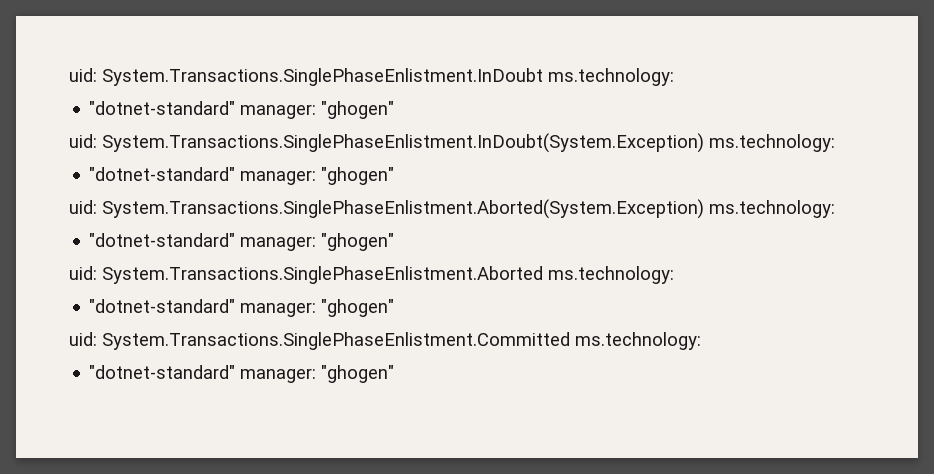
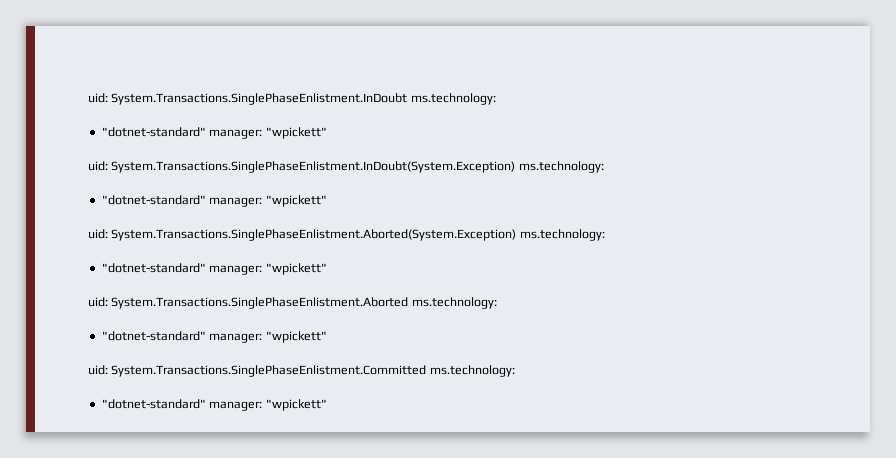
  uid: System.Transactions.SinglePhaseEnlistment.InDoubt ms.technology:
- "dotnet-standard" manager: "ghogen"
+ "dotnet-standard" manager: "wpickett"
  uid: System.Transactions.SinglePhaseEnlistment.InDoubt(System.Exception) ms.technology:
- "dotnet-standard" manager: "ghogen"
+ "dotnet-standard" manager: "wpickett"
  uid: System.Transactions.SinglePhaseEnlistment.Aborted(System.Exception) ms.technology:
- "dotnet-standard" manager: "ghogen"
+ "dotnet-standard" manager: "wpickett"
  uid: System.Transactions.SinglePhaseEnlistment.Aborted ms.technology:
- "dotnet-standard" manager: "ghogen"
+ "dotnet-standard" manager: "wpickett"
  uid: System.Transactions.SinglePhaseEnlistment.Committed ms.technology:
- "dotnet-standard" manager: "ghogen"
+ "dotnet-standard" manager: "wpickett"

